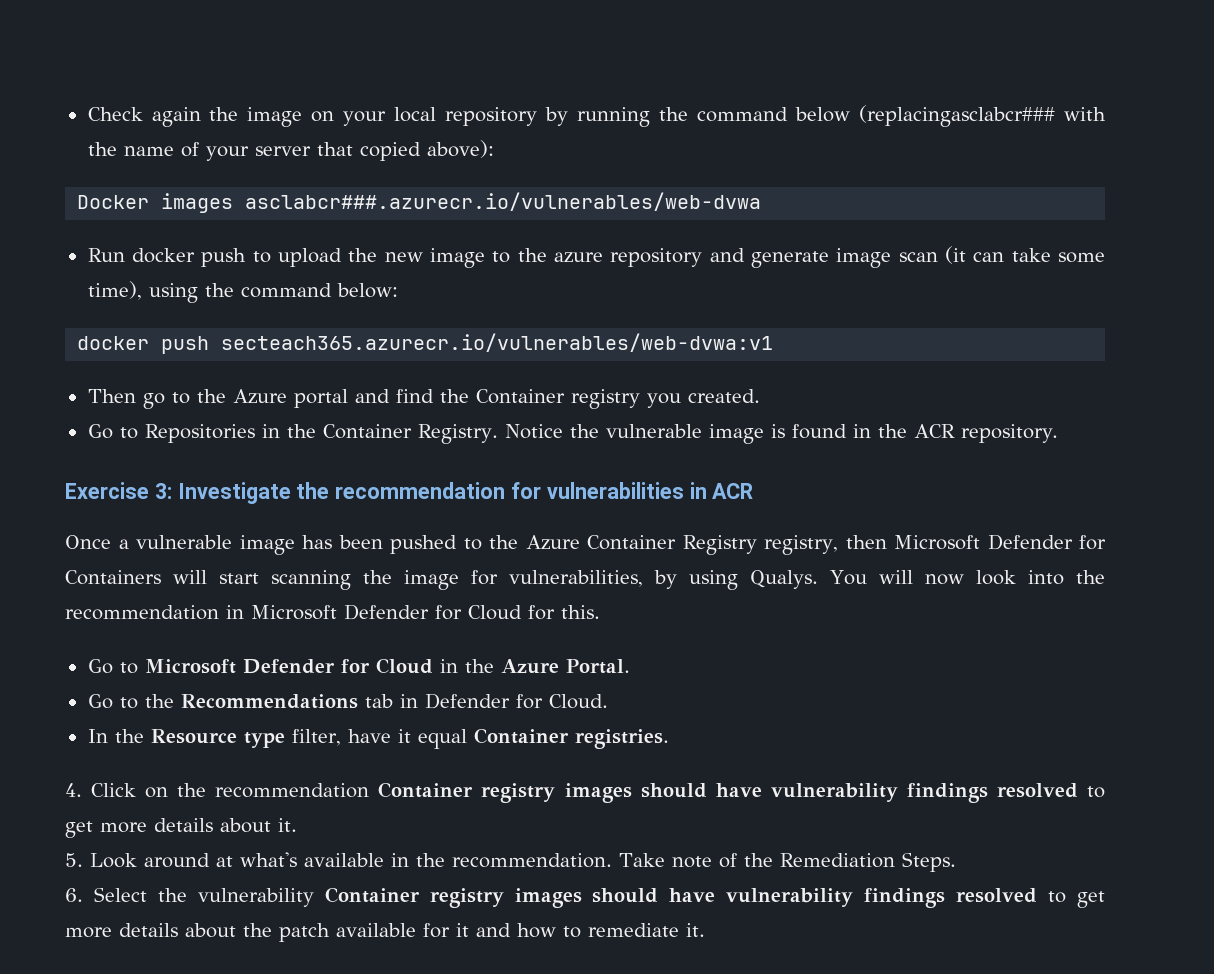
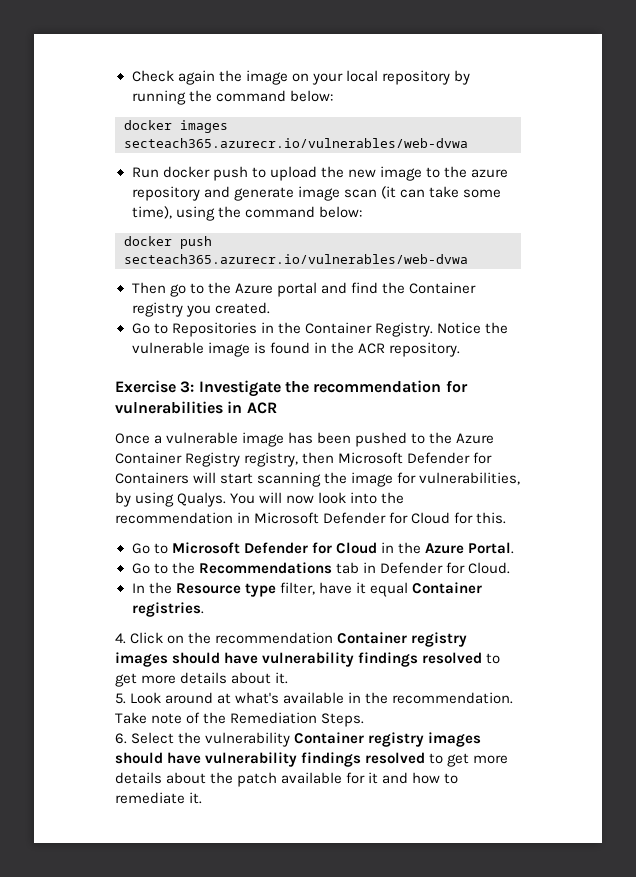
- Check again the image on your local repository by running the command below (replacingasclabcr### with the name of your server that copied above):
- Docker images asclabcr###.azurecr.io/vulnerables/web-dvwa
+ Check again the image on your local repository by running the command below:
+ docker images secteach365.azurecr.io/vulnerables/web-dvwa
- docker push secteach365.azurecr.io/vulnerables/web-dvwa:v1
+ docker push secteach365.azurecr.io/vulnerables/web-dvwa

